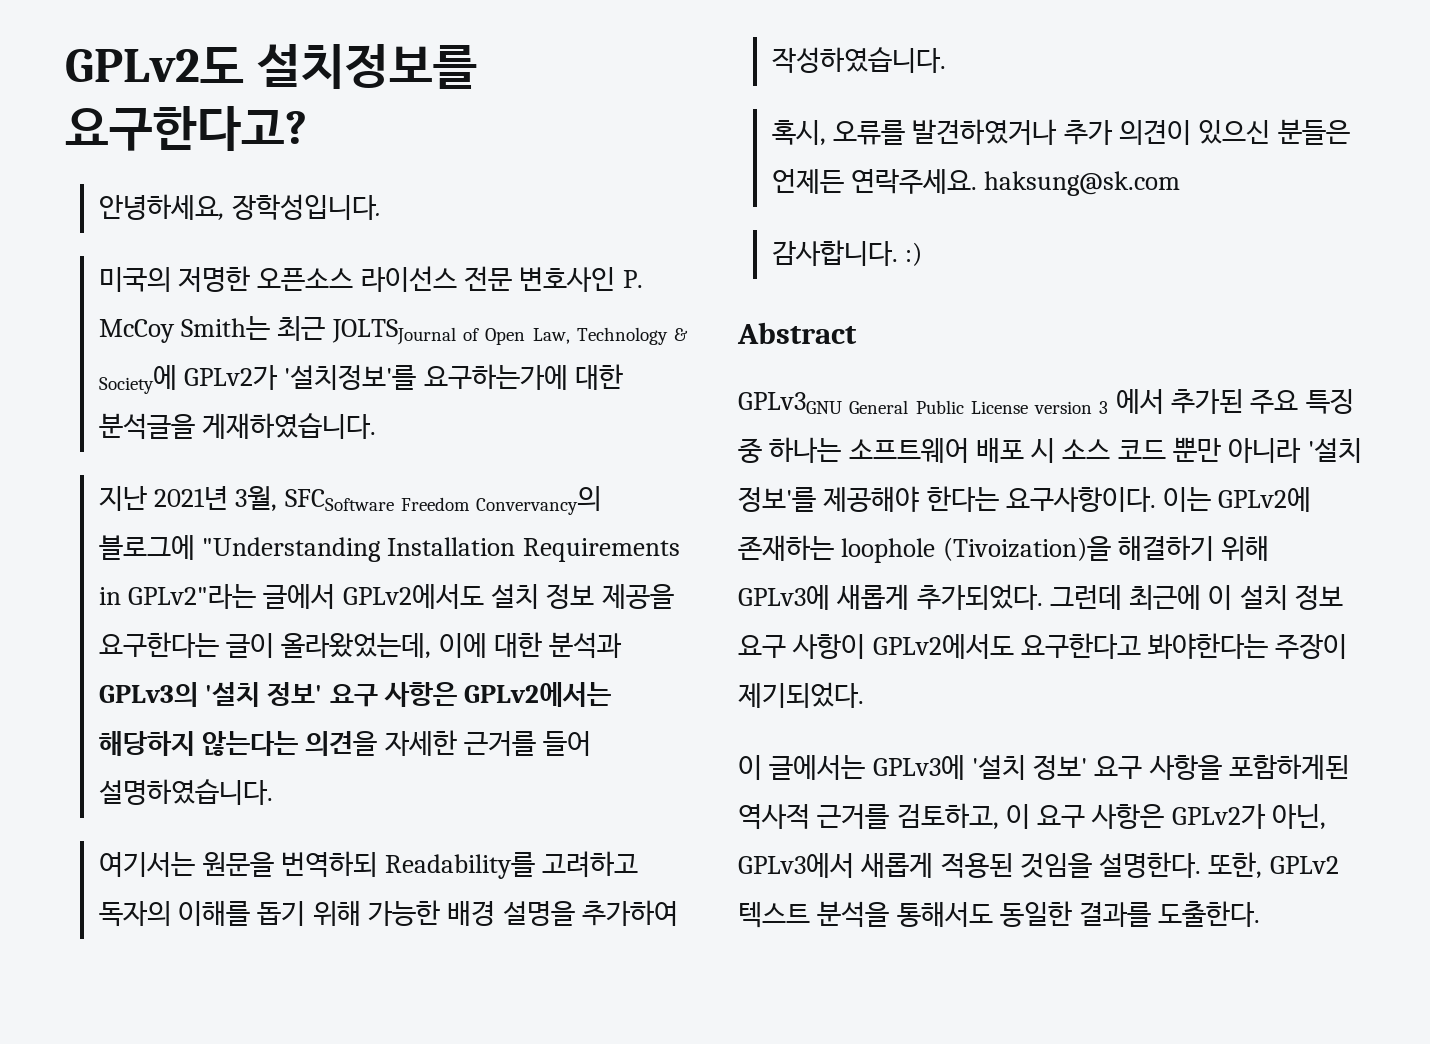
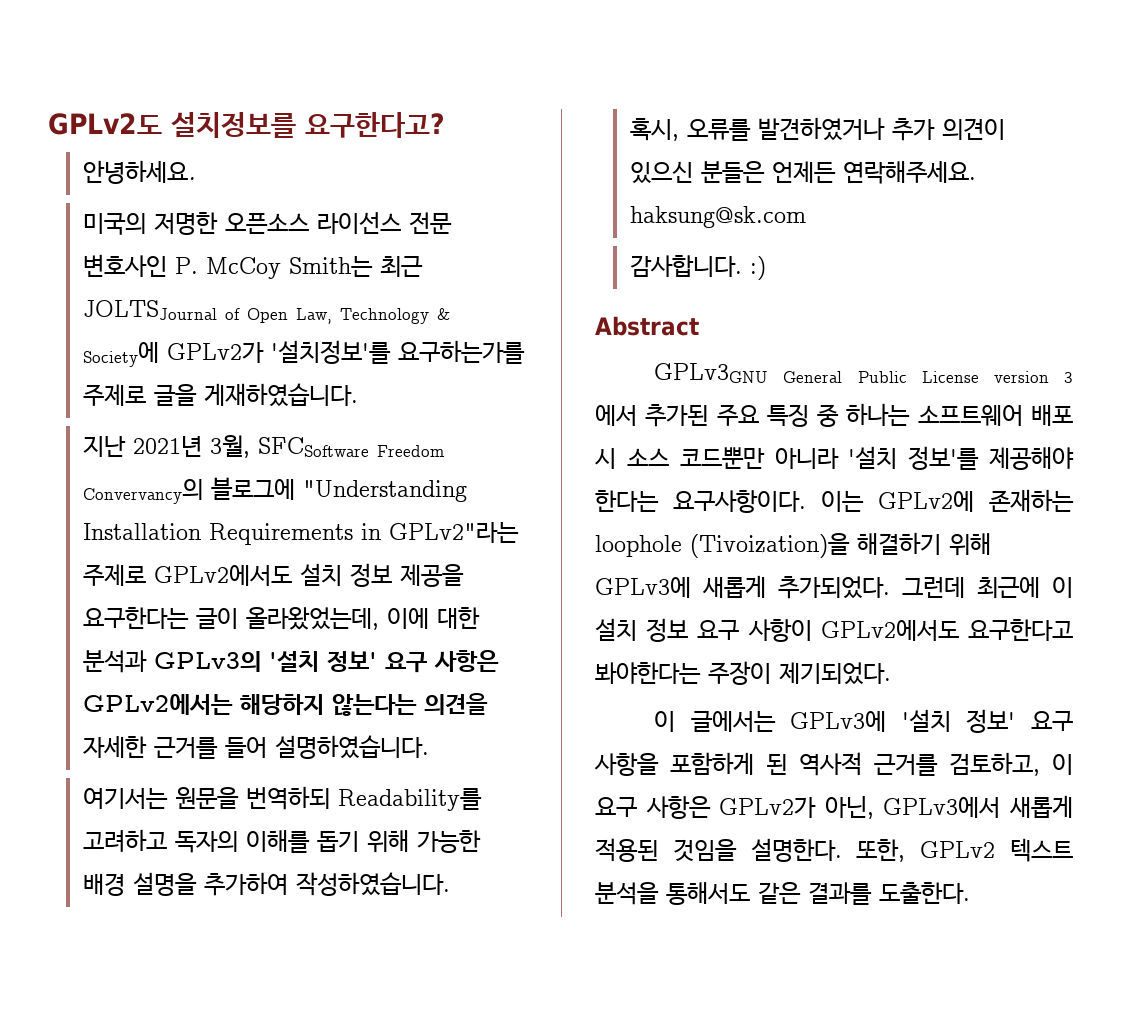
- 안녕하세요, 장학성입니다.
+ 안녕하세요.
- 미국의 저명한 오픈소스 라이선스 전문 변호사인 P. McCoy Smith는 최근 JOLTSJournal of Open Law, Technology & Society에 GPLv2가 '설치정보'를 요구하는가에 대한 분석글을 게재하였습니다.
+ 미국의 저명한 오픈소스 라이선스 전문 변호사인 P. McCoy Smith는 최근 JOLTSJournal of Open Law, Technology & Society에 GPLv2가 '설치정보'를 요구하는가를 주제로 글을 게재하였습니다.
- 지난 2021년 3월, SFCSoftware Freedom Convervancy의 블로그에 "Understanding Installation Requirements in GPLv2"라는 글에서 GPLv2에서도 설치 정보 제공을 요구한다는 글이 올라왔었는데, 이에 대한 분석과 GPLv3의 '설치 정보' 요구 사항은 GPLv2에서는 해당하지 않는다는 의견을 자세한 근거를 들어 설명하였습니다.
+ 지난 2021년 3월, SFCSoftware Freedom Convervancy의 블로그에 "Understanding Installation Requirements in GPLv2"라는 주제로 GPLv2에서도 설치 정보 제공을 요구한다는 글이 올라왔었는데, 이에 대한 분석과 GPLv3의 '설치 정보' 요구 사항은 GPLv2에서는 해당하지 않는다는 의견을 자세한 근거를 들어 설명하였습니다.
- 혹시, 오류를 발견하였거나 추가 의견이 있으신 분들은 언제든 연락주세요. haksung@sk.com
+ 혹시, 오류를 발견하였거나 추가 의견이 있으신 분들은 언제든 연락해주세요. haksung@sk.com
- GPLv3GNU General Public License version 3 에서 추가된 주요 특징 중 하나는 소프트웨어 배포 시 소스 코드 뿐만 아니라 '설치 정보'를 제공해야 한다는 요구사항이다.
+ GPLv3GNU General Public License version 3 에서 추가된 주요 특징 중 하나는 소프트웨어 배포 시 소스 코드뿐만 아니라 '설치 정보'를 제공해야 한다는 요구사항이다.
- 이 글에서는 GPLv3에 '설치 정보' 요구 사항을 포함하게된 역사적 근거를 검토하고, 이 요구 사항은 GPLv2가 아닌, GPLv3에서 새롭게 적용된 것임을 설명한다.
+ 이 글에서는 GPLv3에 '설치 정보' 요구 사항을 포함하게 된 역사적 근거를 검토하고, 이 요구 사항은 GPLv2가 아닌, GPLv3에서 새롭게 적용된 것임을 설명한다.
- 또한, GPLv2 텍스트 분석을 통해서도 동일한 결과를 도출한다.
+ 또한, GPLv2 텍스트 분석을 통해서도 같은 결과를 도출한다.

